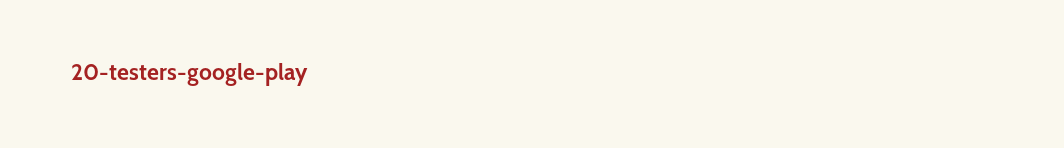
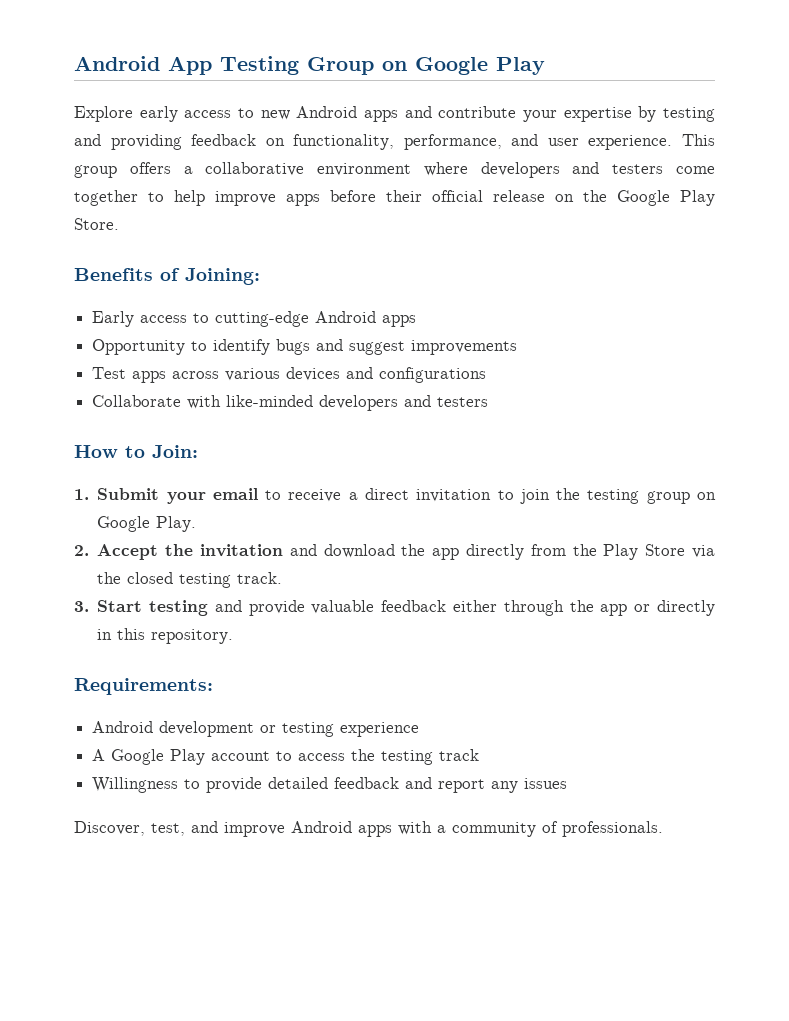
- 20-testers-google-play
+ Android App Testing Group on Google Play
+ Explore early access to new Android apps and contribute your expertise by testing and providing feedback on functionality, performance, and user experience. This group offers a collaborative environment where developers and testers come together to help improve apps before their official release on the Google Play Store.
+ Benefits of Joining:
+ Early access to cutting-edge Android apps
+ Opportunity to identify bugs and suggest improvements
+ Test apps across various devices and configurations
+ Collaborate with like-minded developers and testers
+ How to Join:
+ 1. Submit your email to receive a direct invitation to join the testing group on Google Play.
+ 2. Accept the invitation and download the app directly from the Play Store via the closed testing track.
+ 3. Start testing and provide valuable feedback either through the app or directly in this repository.
+ Requirements:
+ Android development or testing experience
+ A Google Play account to access the testing track
+ Willingness to provide detailed feedback and report any issues
+ Discover, test, and improve Android apps with a community of professionals.

